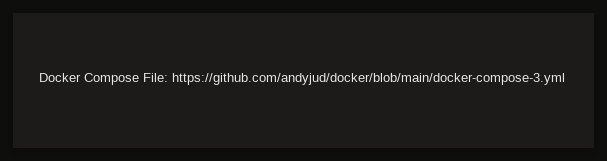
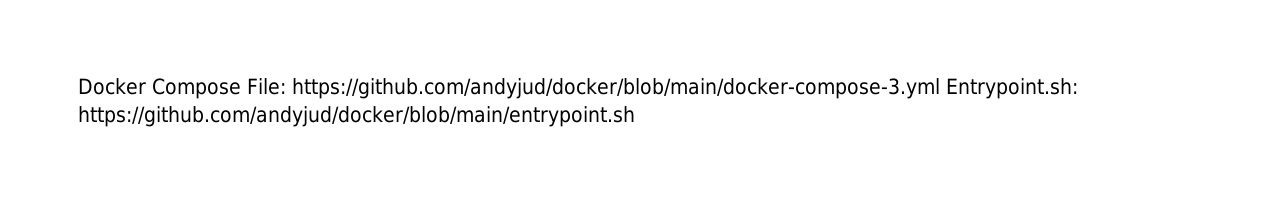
- Docker Compose File: https://github.com/andyjud/docker/blob/main/docker-compose-3.yml
+ Docker Compose File: https://github.com/andyjud/docker/blob/main/docker-compose-3.yml Entrypoint.sh: https://github.com/andyjud/docker/blob/main/entrypoint.sh

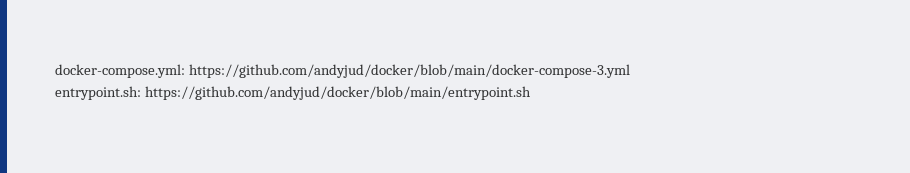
- Docker Compose File: https://github.com/andyjud/docker/blob/main/docker-compose-3.yml Entrypoint.sh: https://github.com/andyjud/docker/blob/main/entrypoint.sh
+ docker-compose.yml: https://github.com/andyjud/docker/blob/main/docker-compose-3.yml
+ entrypoint.sh: https://github.com/andyjud/docker/blob/main/entrypoint.sh

